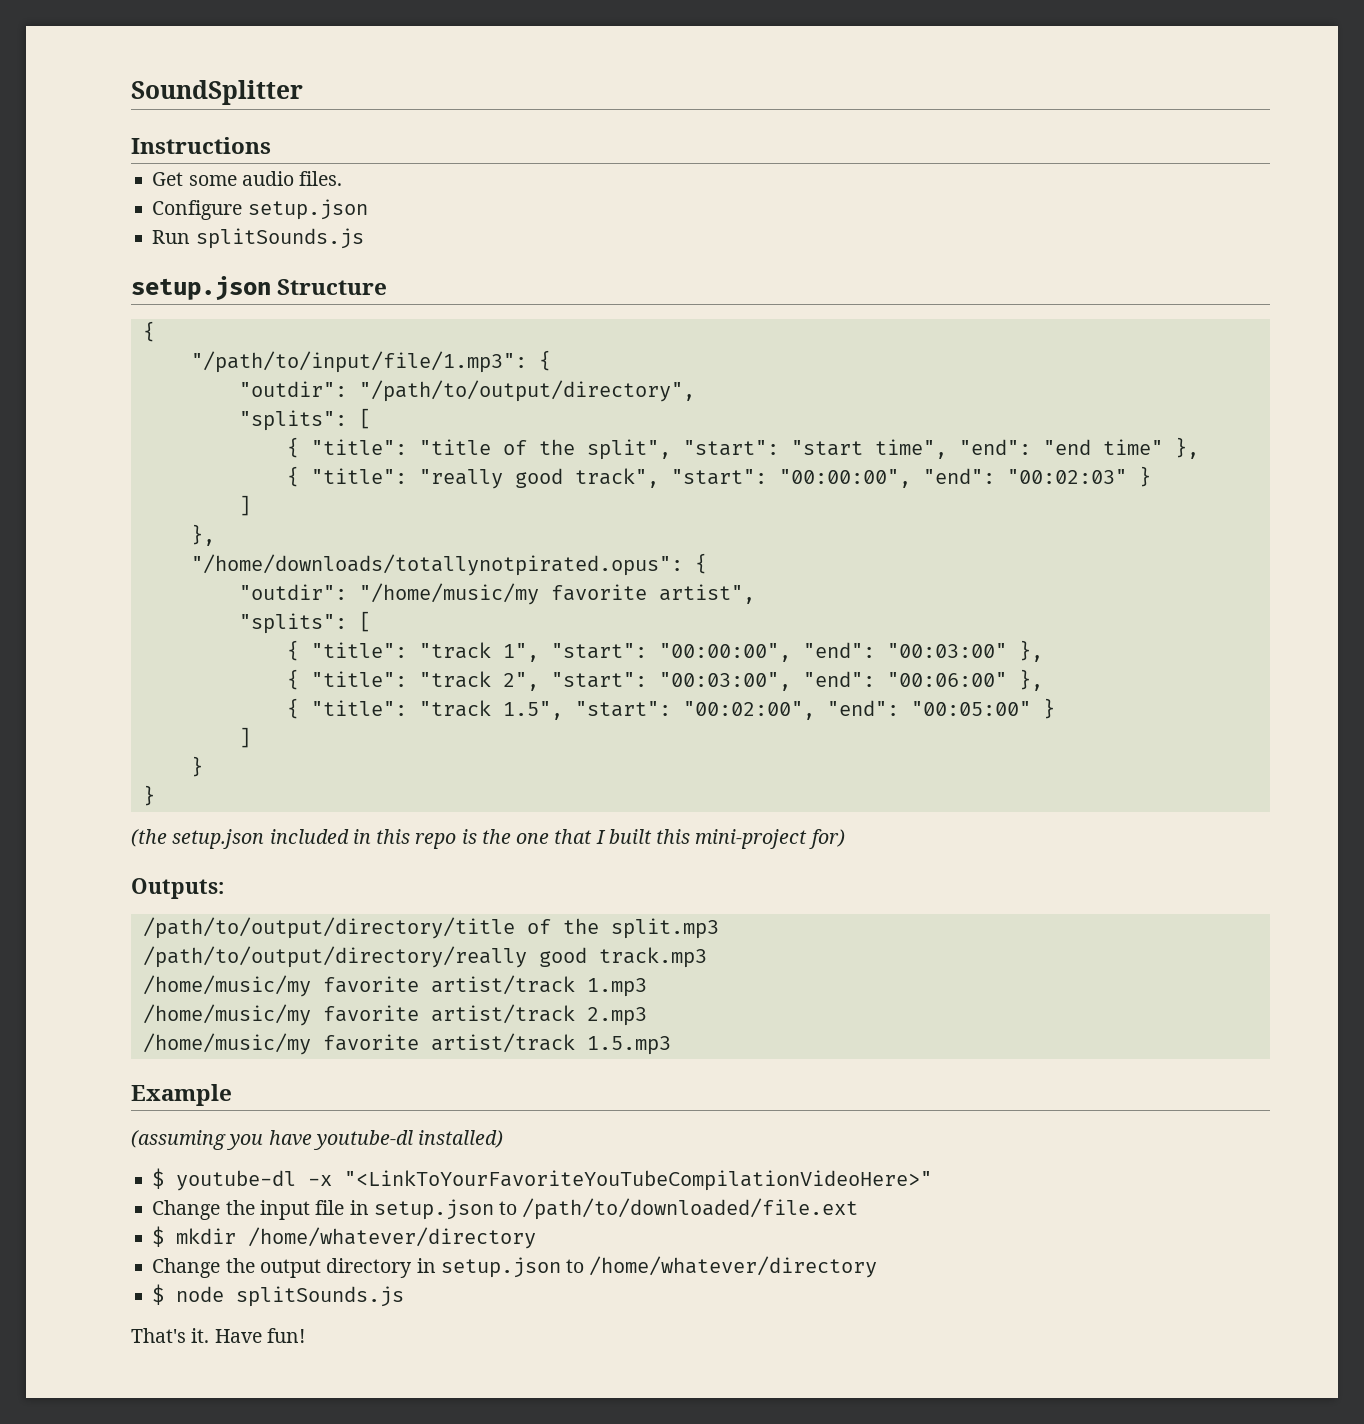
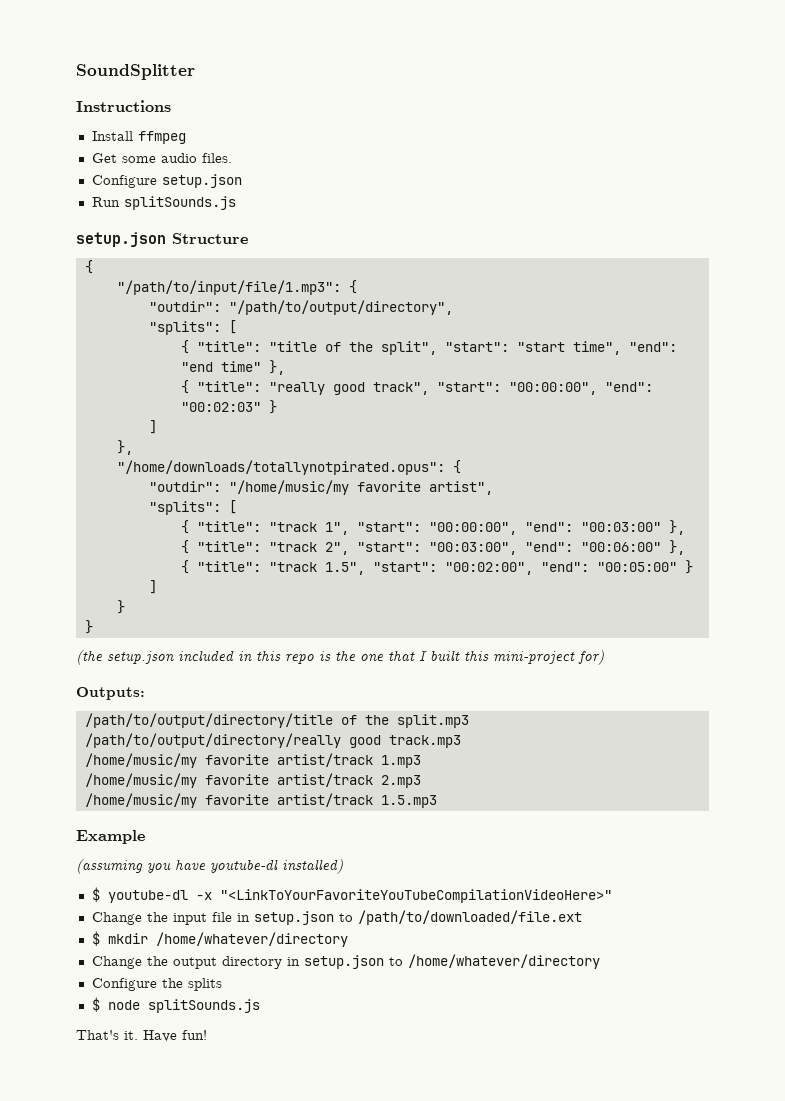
+ Install ffmpeg
+ Configure the splits

